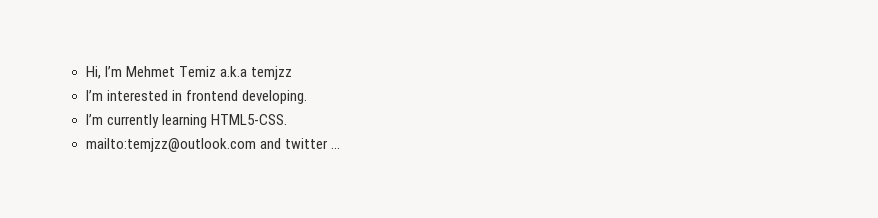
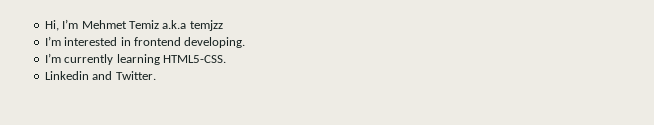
- mailto:temjzz@outlook.com and twitter ...
+ Linkedin and Twitter.

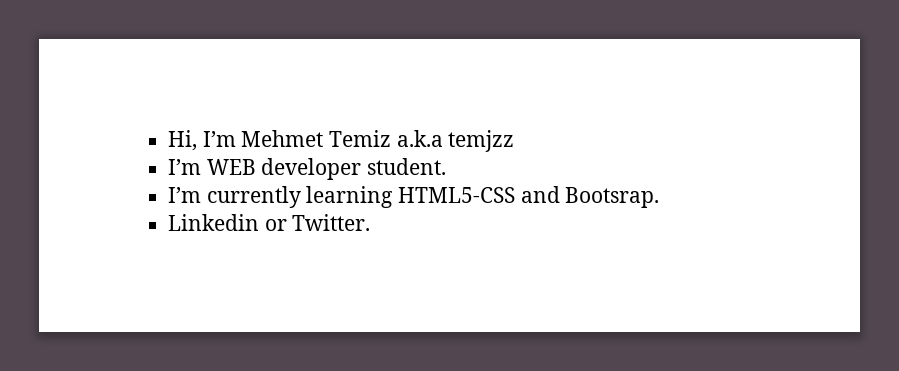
- I’m interested in frontend developing.
+ I’m WEB developer student.
- I’m currently learning HTML5-CSS.
+ I’m currently learning HTML5-CSS and Bootsrap.
- Linkedin and Twitter.
+ Linkedin or Twitter.

